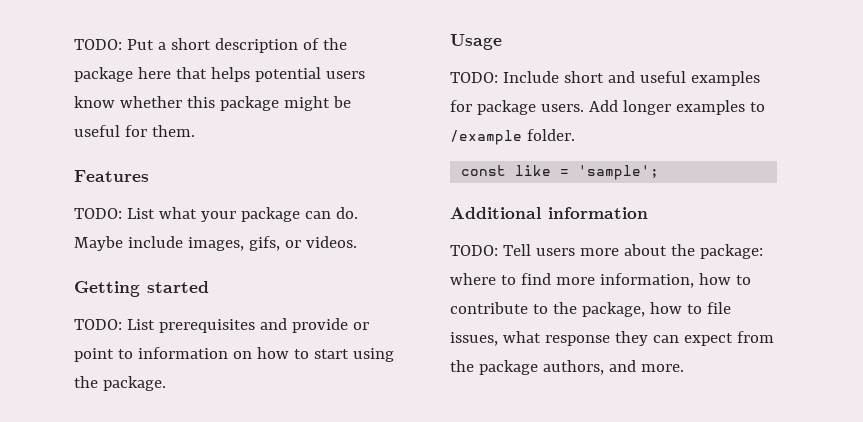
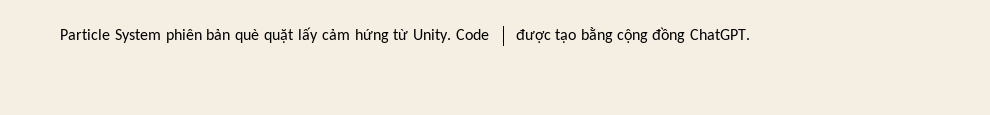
- TODO: Put a short description of the package here that helps potential users know whether this package might be useful for them.
- Features
- TODO: List what your package can do. Maybe include images, gifs, or videos.
- Getting started
- TODO: List prerequisites and provide or point to information on how to start using the package.
- Usage
- TODO: Include short and useful examples for package users. Add longer examples to /example folder.
- const like = 'sample';
- Additional information
- TODO: Tell users more about the package: where to find more information, how to contribute to the package, how to file issues, what response they can expect from the package authors, and more.
+ Particle System phiên bản què quặt lấy cảm hứng từ Unity. Code được tạo bằng cộng đồng ChatGPT.

